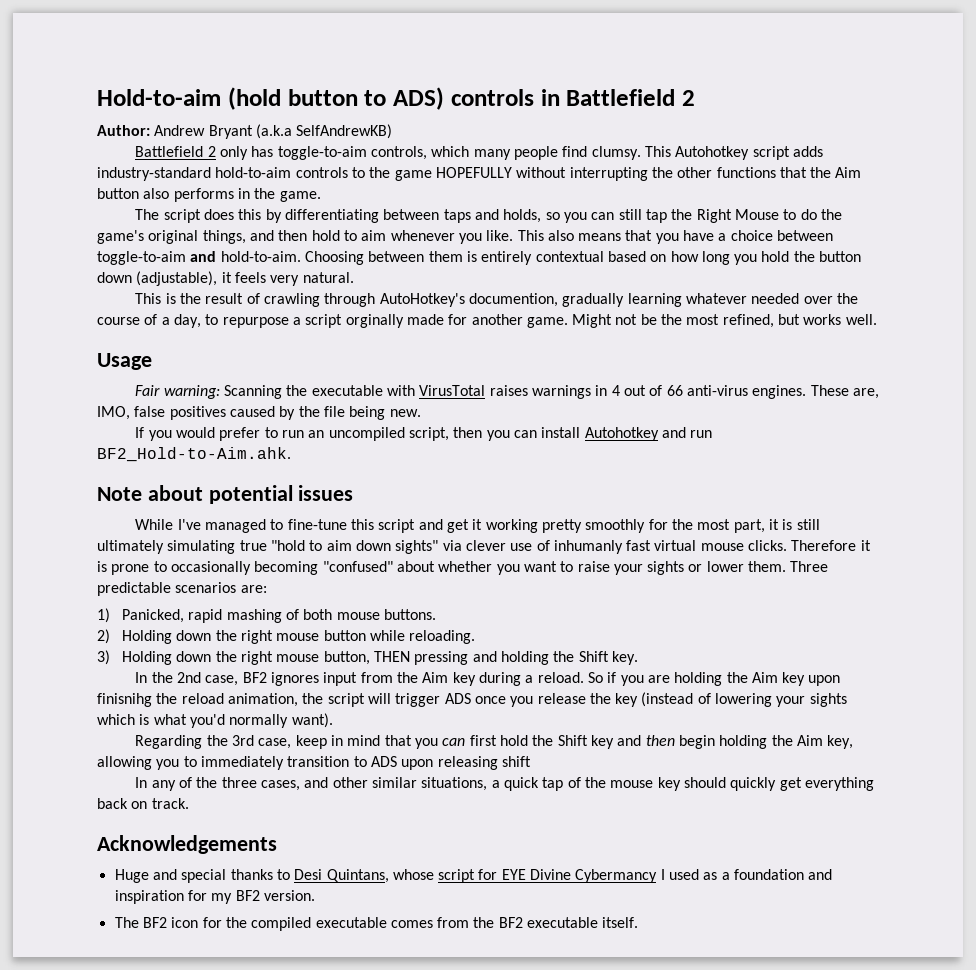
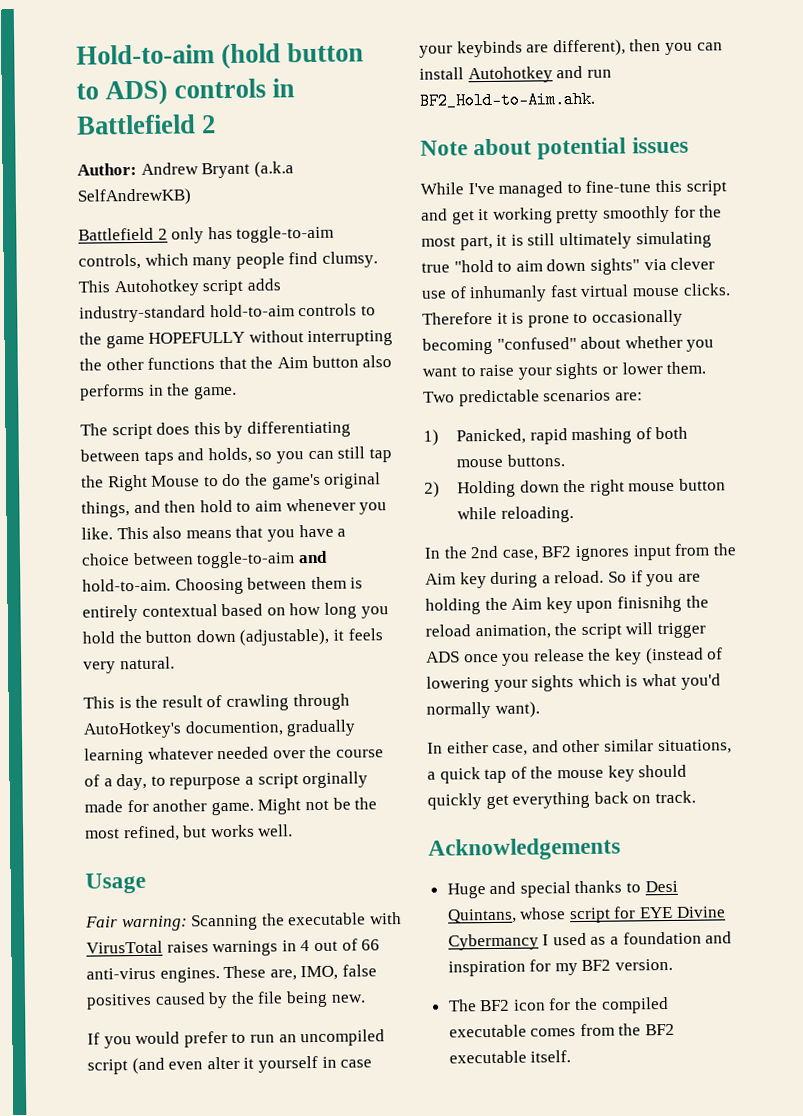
- If you would prefer to run an uncompiled script, then you can install Autohotkey and run BF2_Hold-to-Aim.ahk.
+ If you would prefer to run an uncompiled script (and even alter it yourself in case your keybinds are different), then you can install Autohotkey and run BF2_Hold-to-Aim.ahk.
- Three predictable scenarios are:
+ Two predictable scenarios are:
- 3) Holding down the right mouse button, THEN pressing and holding the Shift key.
- Regarding the 3rd case, keep in mind that you can first hold the Shift key and then begin holding the Aim key, allowing you to immediately transition to ADS upon releasing shift
- In any of the three cases, and other similar situations, a quick tap of the mouse key should quickly get everything back on track.
+ In either case, and other similar situations, a quick tap of the mouse key should quickly get everything back on track.

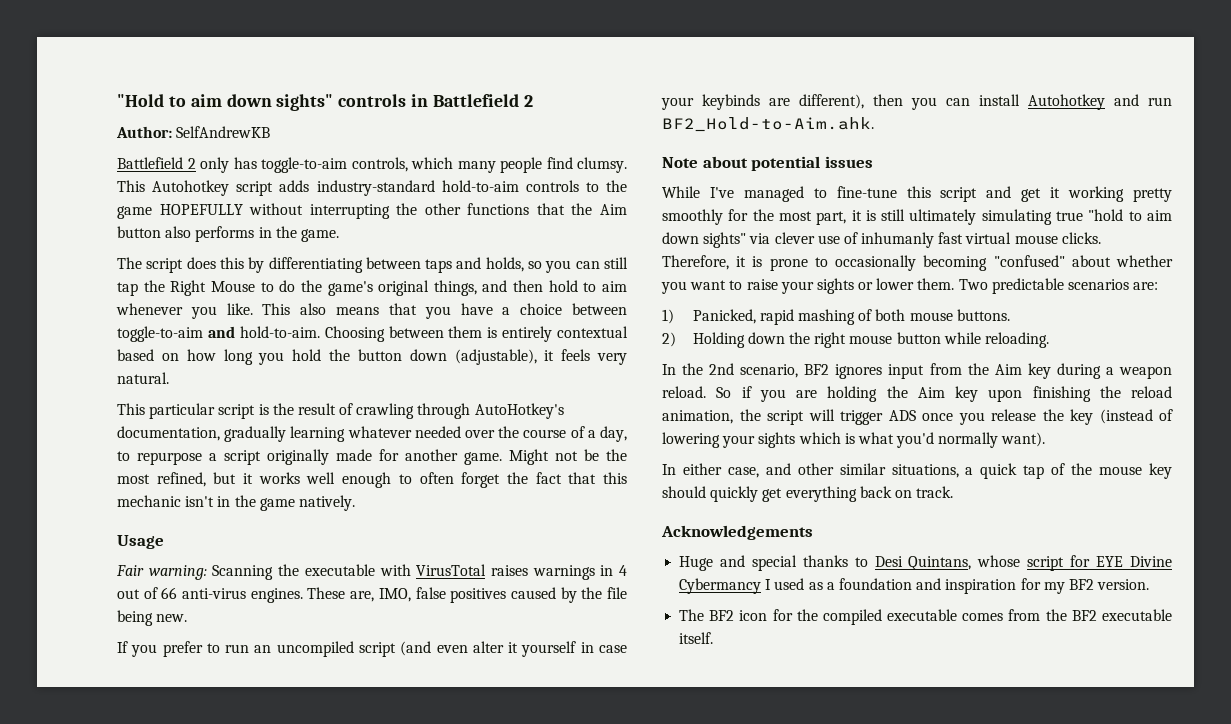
- Hold-to-aim (hold button to ADS) controls in Battlefield 2
+ "Hold to aim down sights" controls in Battlefield 2
- Author: Andrew Bryant (a.k.a SelfAndrewKB)
+ Author: SelfAndrewKB
- This is the result of crawling through AutoHotkey's documention, gradually learning whatever needed over the course of a day, to repurpose a script orginally made for another game.
+ This particular script is the result of crawling through AutoHotkey's documentation, gradually learning whatever needed over the course of a day, to repurpose a script originally made for another game.
- Might not be the most refined, but works well.
+ Might not be the most refined, but it works well enough to often forget the fact that this mechanic isn't in the game natively.
- If you would prefer to run an uncompiled script (and even alter it yourself in case your keybinds are different), then you can install Autohotkey and run BF2_Hold-to-Aim.ahk.
+ If you prefer to run an uncompiled script (and even alter it yourself in case your keybinds are different), then you can install Autohotkey and run BF2_Hold-to-Aim.ahk.
- Therefore it is prone to occasionally becoming "confused" about whether you want to raise your sights or lower them.
+ Therefore, it is prone to occasionally becoming "confused" about whether you want to raise your sights or lower them.
- In the 2nd case, BF2 ignores input from the Aim key during a reload.
+ In the 2nd scenario, BF2 ignores input from the Aim key during a weapon reload.
- So if you are holding the Aim key upon finisnihg the reload animation, the script will trigger ADS once you release the key (instead of lowering your sights which is what you'd normally want).
+ So if you are holding the Aim key upon finishing the reload animation, the script will trigger ADS once you release the key (instead of lowering your sights which is what you'd normally want).

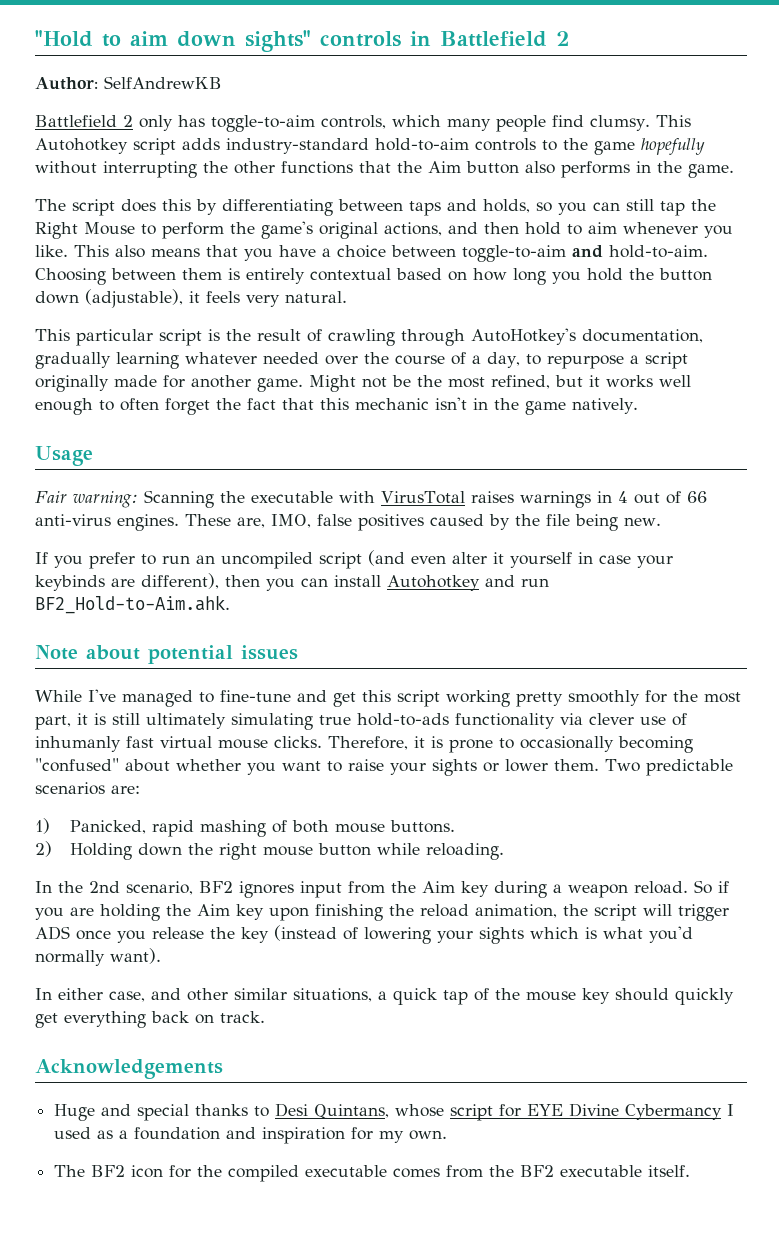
- This Autohotkey script adds industry-standard hold-to-aim controls to the game HOPEFULLY without interrupting the other functions that the Aim button also performs in the game.
+ This Autohotkey script adds industry-standard hold-to-aim controls to the game hopefully without interrupting the other functions that the Aim button also performs in the game.
- The script does this by differentiating between taps and holds, so you can still tap the Right Mouse to do the game's original things, and then hold to aim whenever you like.
+ The script does this by differentiating between taps and holds, so you can still tap the Right Mouse to perform the game's original actions, and then hold to aim whenever you like.
- While I've managed to fine-tune this script and get it working pretty smoothly for the most part, it is still ultimately simulating true "hold to aim down sights" via clever use of inhumanly fast virtual mouse clicks.
+ While I've managed to fine-tune and get this script working pretty smoothly for the most part, it is still ultimately simulating true hold-to-ads functionality via clever use of inhumanly fast virtual mouse clicks.
- Huge and special thanks to Desi Quintans, whose script for EYE Divine Cybermancy I used as a foundation and inspiration for my BF2 version.
+ Huge and special thanks to Desi Quintans, whose script for EYE Divine Cybermancy I used as a foundation and inspiration for my own.

